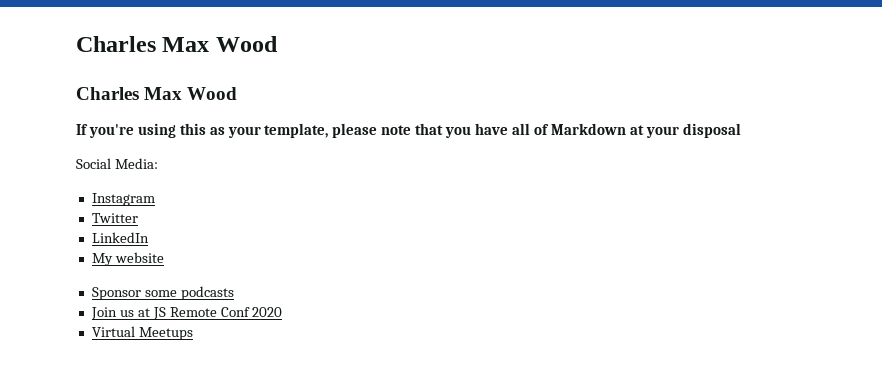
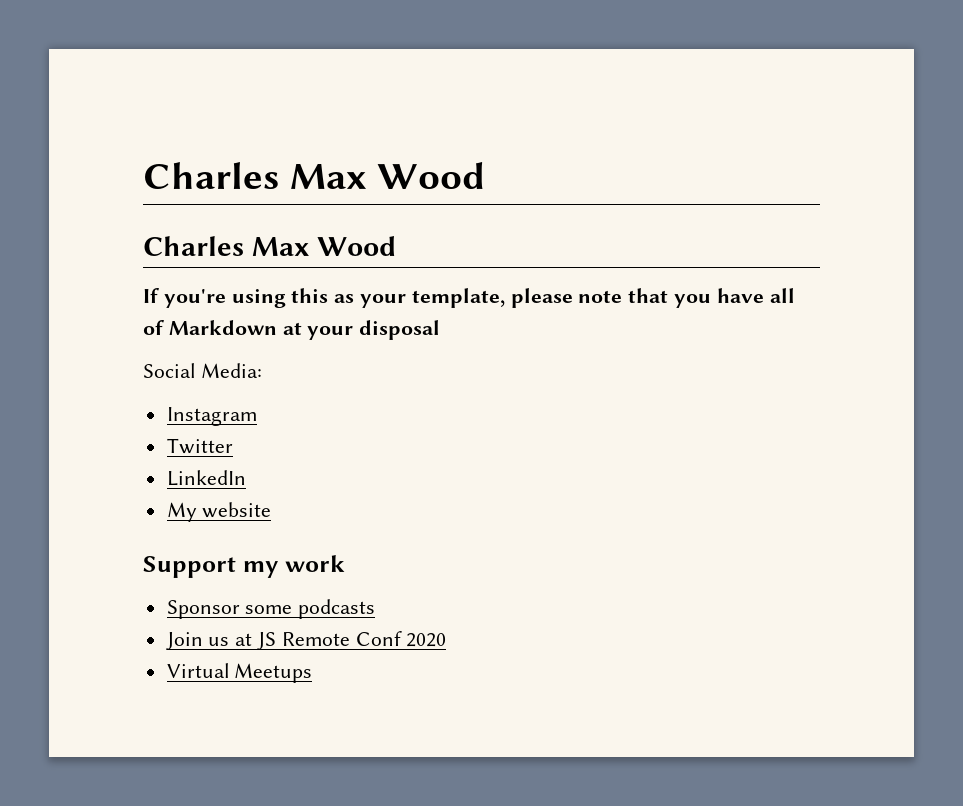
+ Support my work

